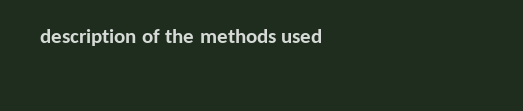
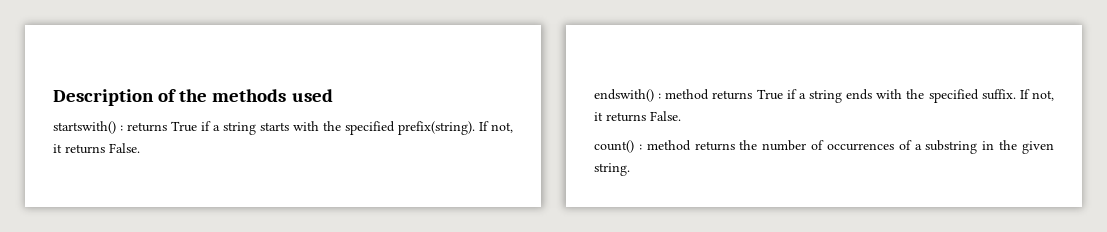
- description of the methods used
+ Description of the methods used
+ startswith() : returns True if a string starts with the specified prefix(string). If not, it returns False.
+ endswith() : method returns True if a string ends with the specified suffix. If not, it returns False.
+ count() : method returns the number of occurrences of a substring in the given string.

